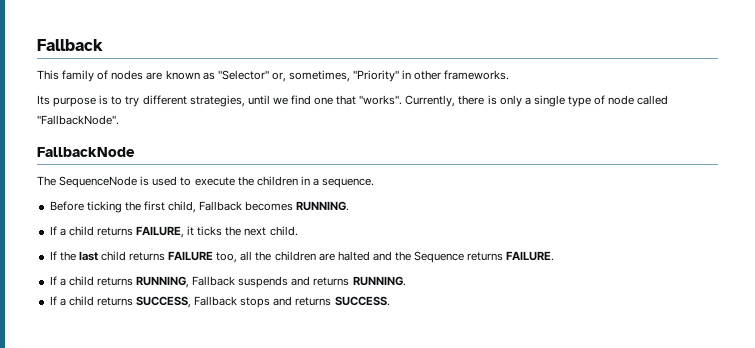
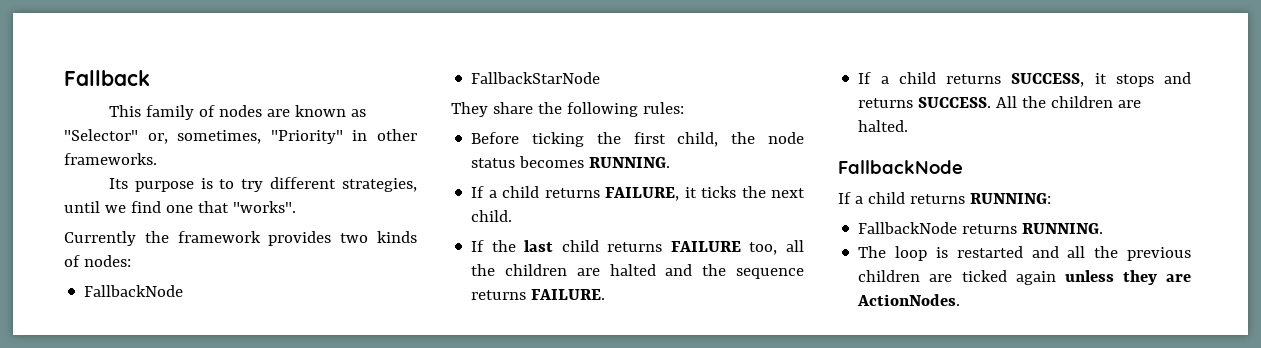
- Its purpose is to try different strategies, until we find one that "works". Currently, there is only a single type of node called "FallbackNode".
+ Its purpose is to try different strategies, until we find one that "works".
+ Currently the framework provides two kinds of nodes:
  FallbackNode
- The SequenceNode is used to execute the children in a sequence.
+ FallbackStarNode
+ They share the following rules:
- Before ticking the first child, Fallback becomes RUNNING.
+ Before ticking the first child, the node status becomes RUNNING.
- If the last child returns FAILURE too, all the children are halted and the Sequence returns FAILURE.
+ If the last child returns FAILURE too, all the children are halted and the sequence returns FAILURE.
- If a child returns RUNNING, Fallback suspends and returns RUNNING.
- If a child returns SUCCESS, Fallback stops and returns SUCCESS.
+ If a child returns SUCCESS, it stops and returns SUCCESS. All the children are halted.
+ FallbackNode
+ If a child returns RUNNING:
+ FallbackNode returns RUNNING.
+ The loop is restarted and all the previous children are ticked again unless they are ActionNodes.

